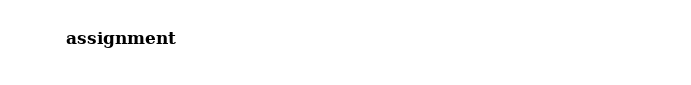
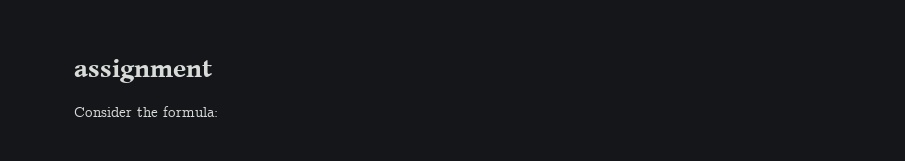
+ Consider the formula:

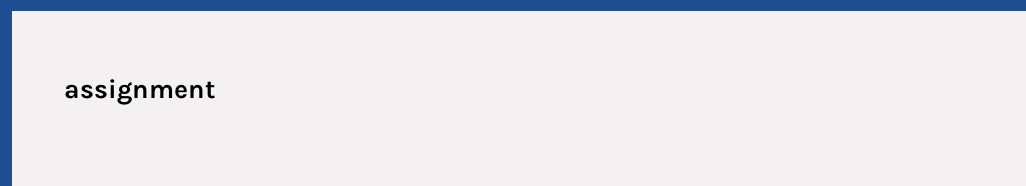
- Consider the formula:

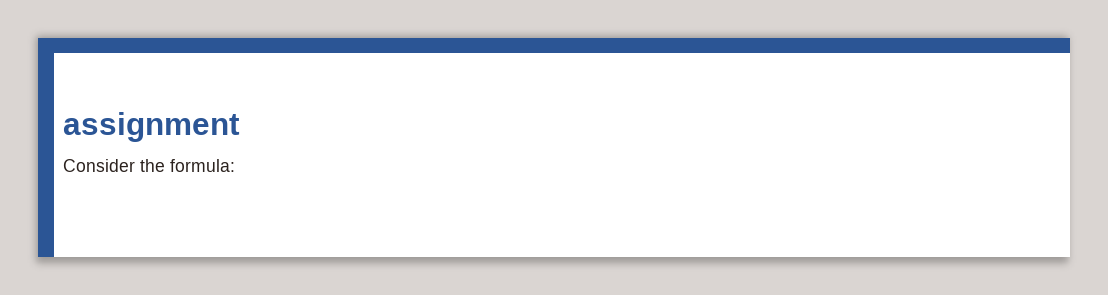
+ Consider the formula:

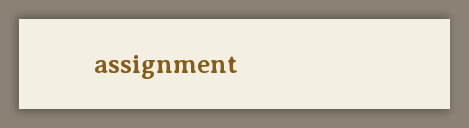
- Consider the formula:

